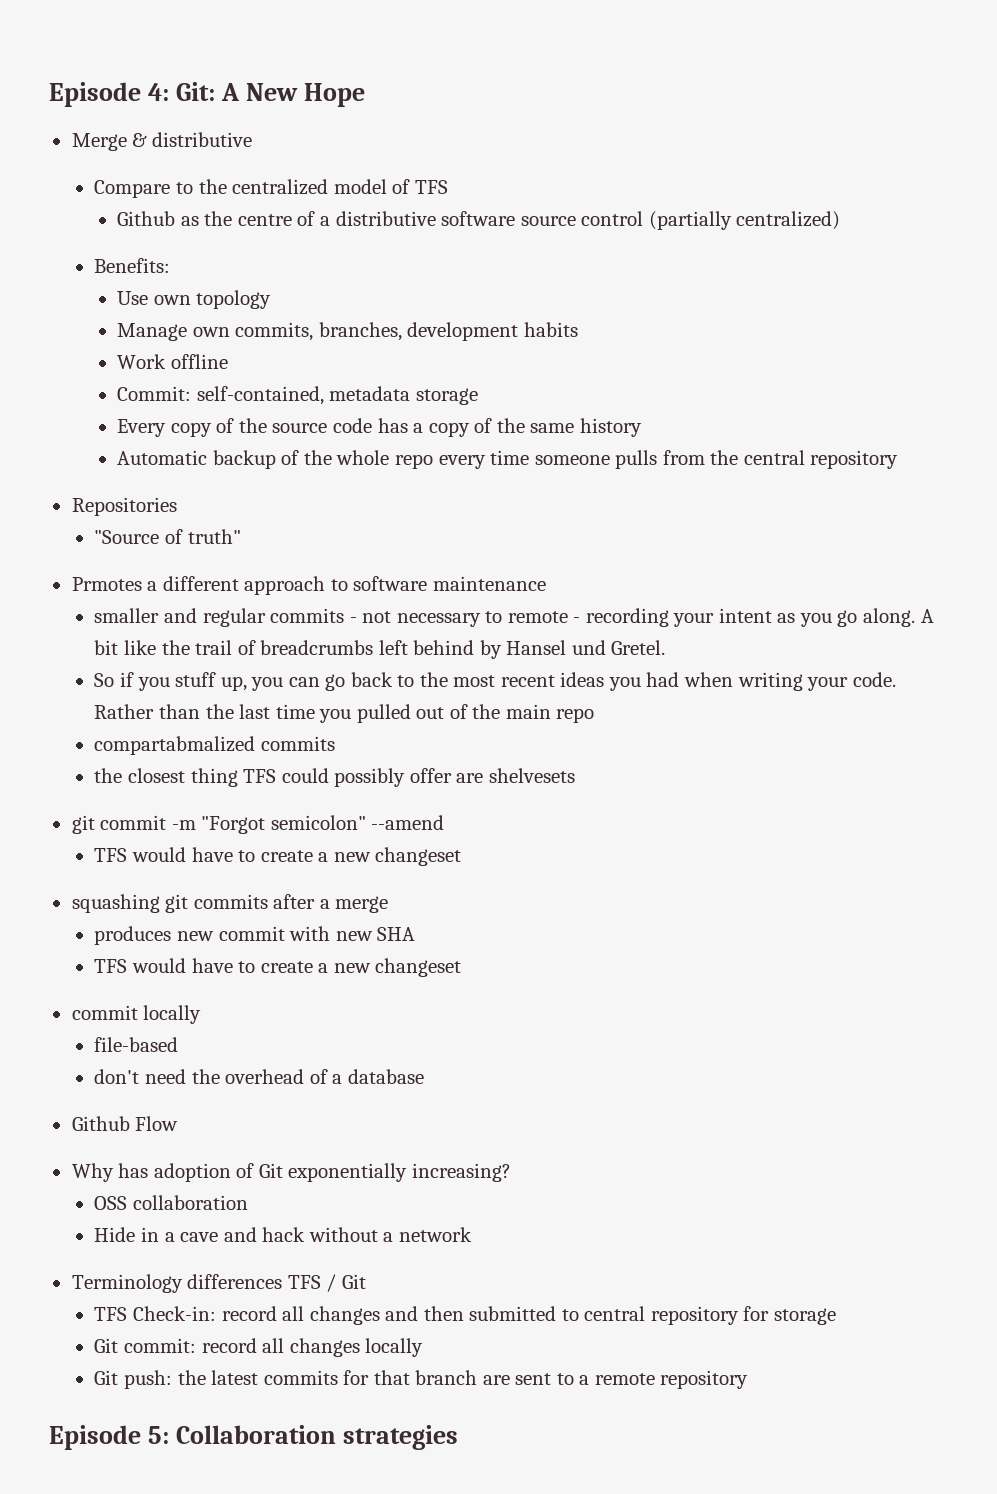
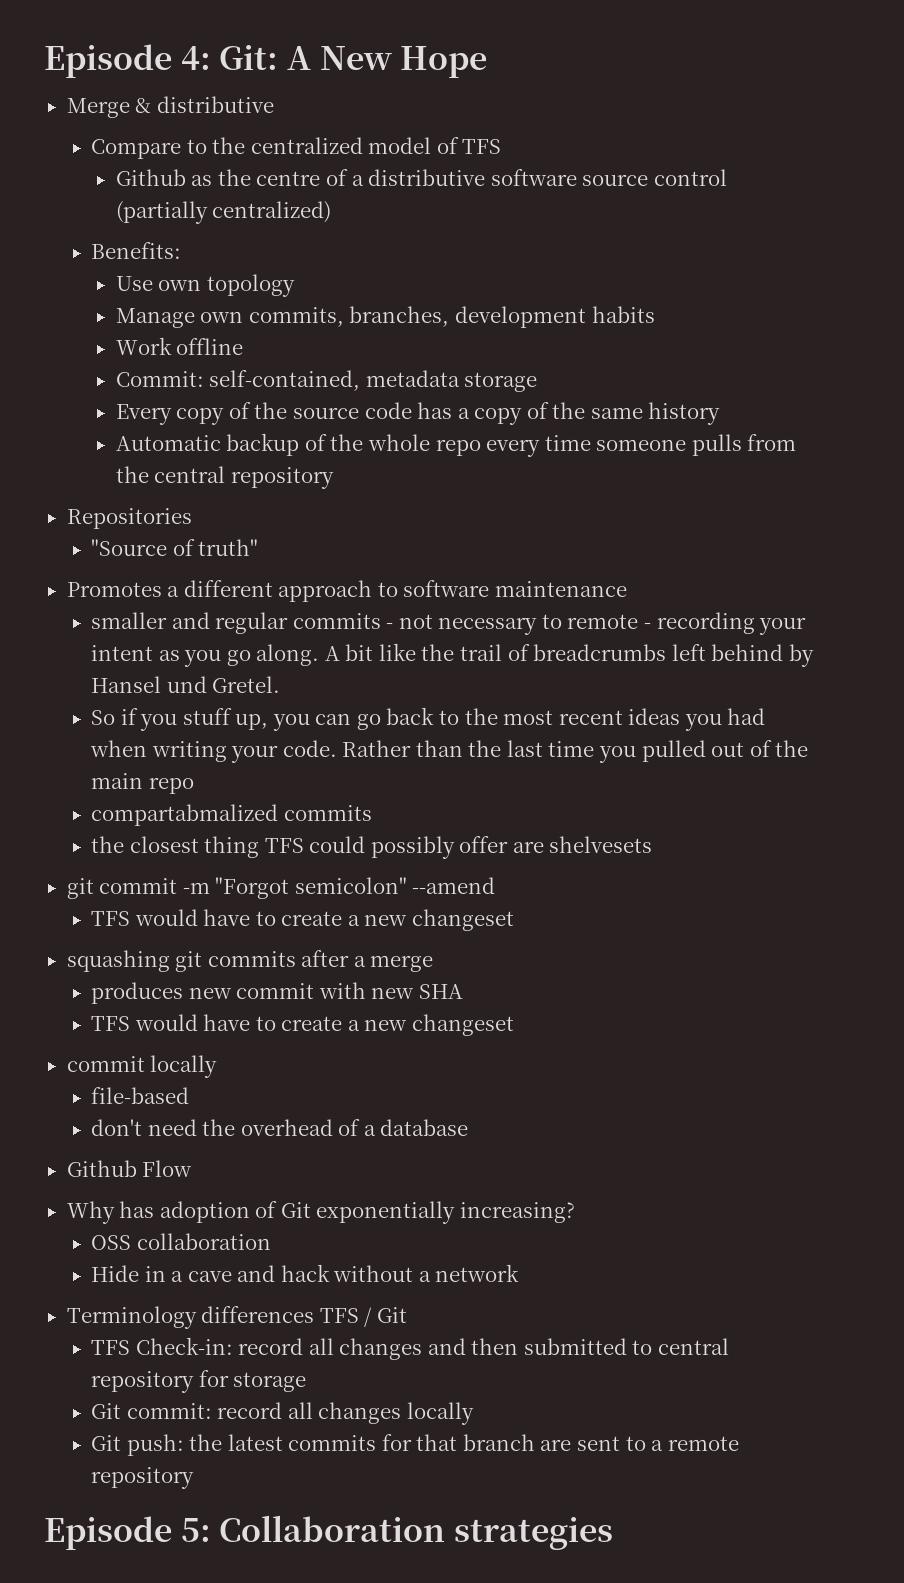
- Prmotes a different approach to software maintenance
+ Promotes a different approach to software maintenance

